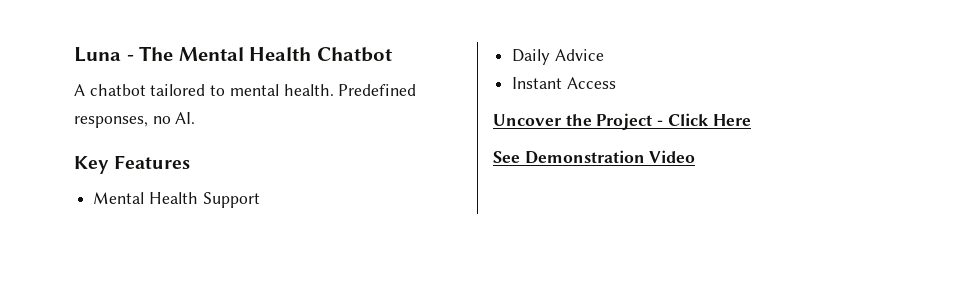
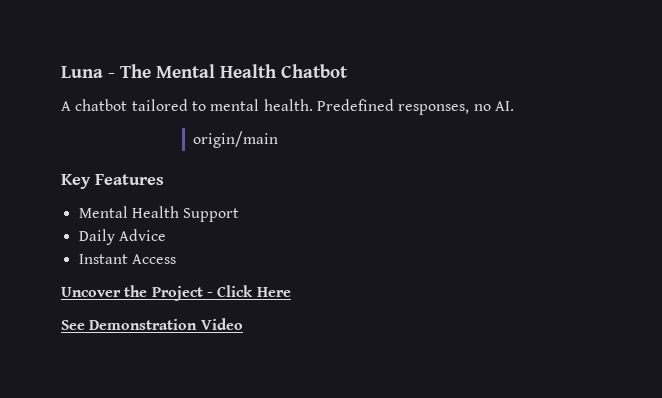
+ origin/main

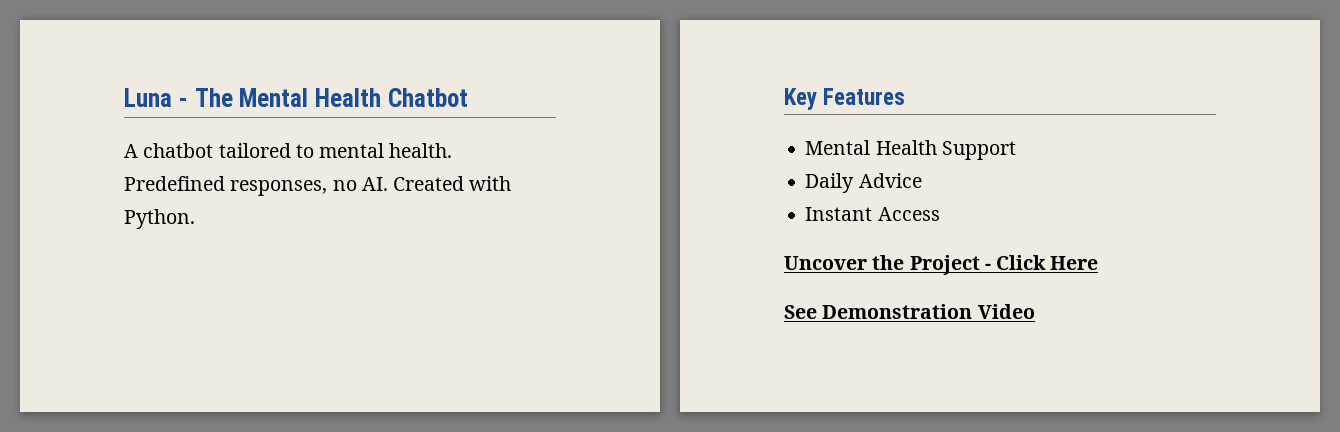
- Predefined responses, no AI.
- origin/main
+ Predefined responses, no AI. Created with Python.

